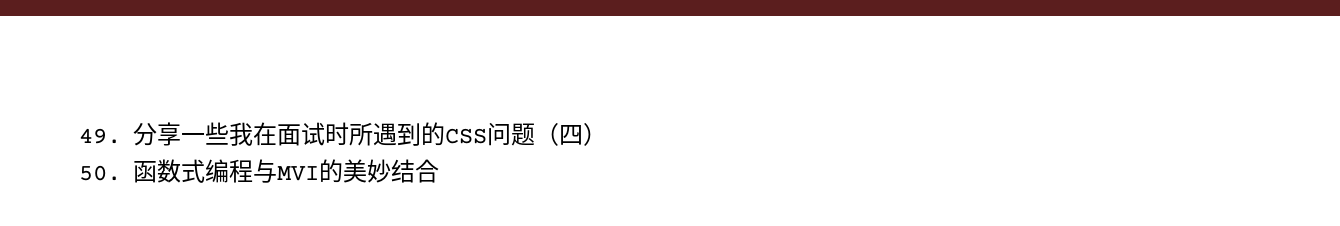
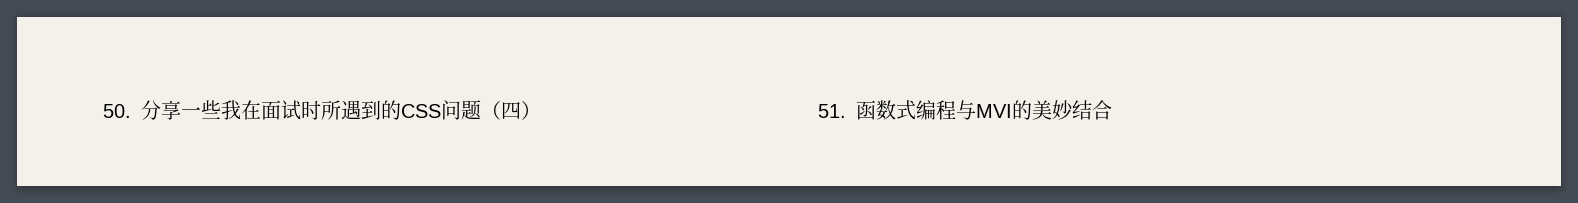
- 49.分享一些我在面试时所遇到的CSS问题（四）
+ 50.分享一些我在面试时所遇到的CSS问题（四）
- 50.函数式编程与MVI的美妙结合
+ 51.函数式编程与MVI的美妙结合

